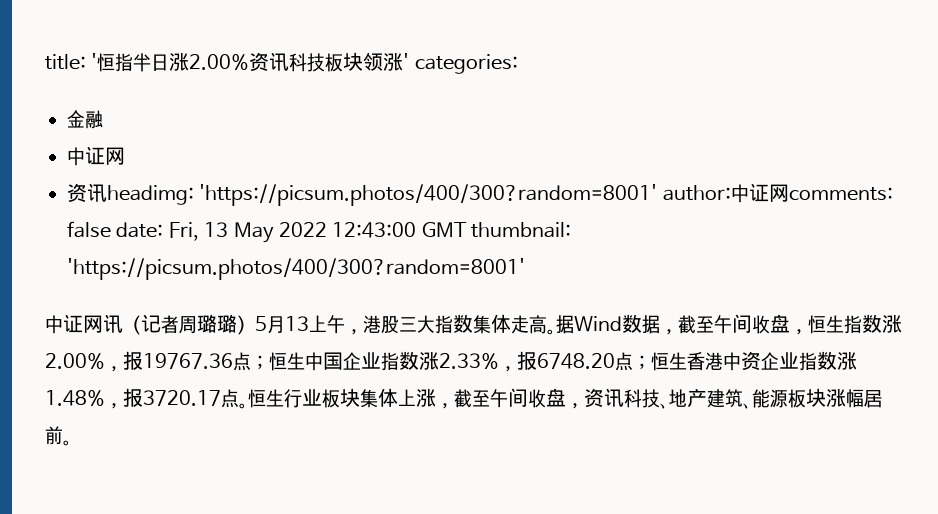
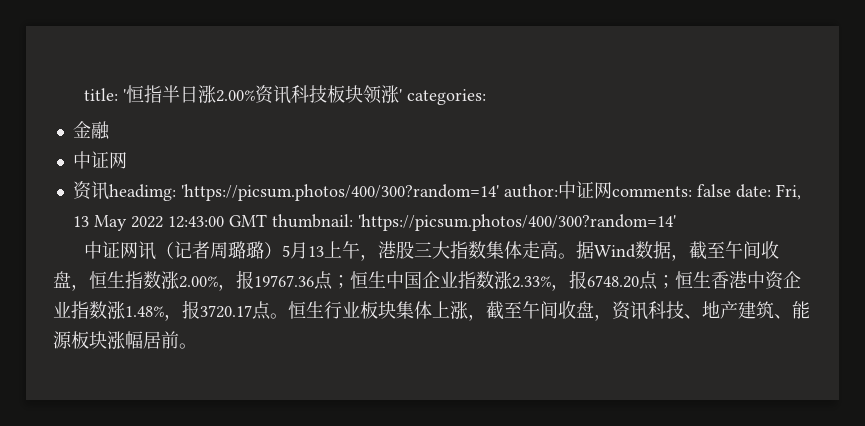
- 资讯headimg: 'https://picsum.photos/400/300?random=8001' author:中证网comments: false date: Fri, 13 May 2022 12:43:00 GMT thumbnail: 'https://picsum.photos/400/300?random=8001'
+ 资讯headimg: 'https://picsum.photos/400/300?random=14' author:中证网comments: false date: Fri, 13 May 2022 12:43:00 GMT thumbnail: 'https://picsum.photos/400/300?random=14'

